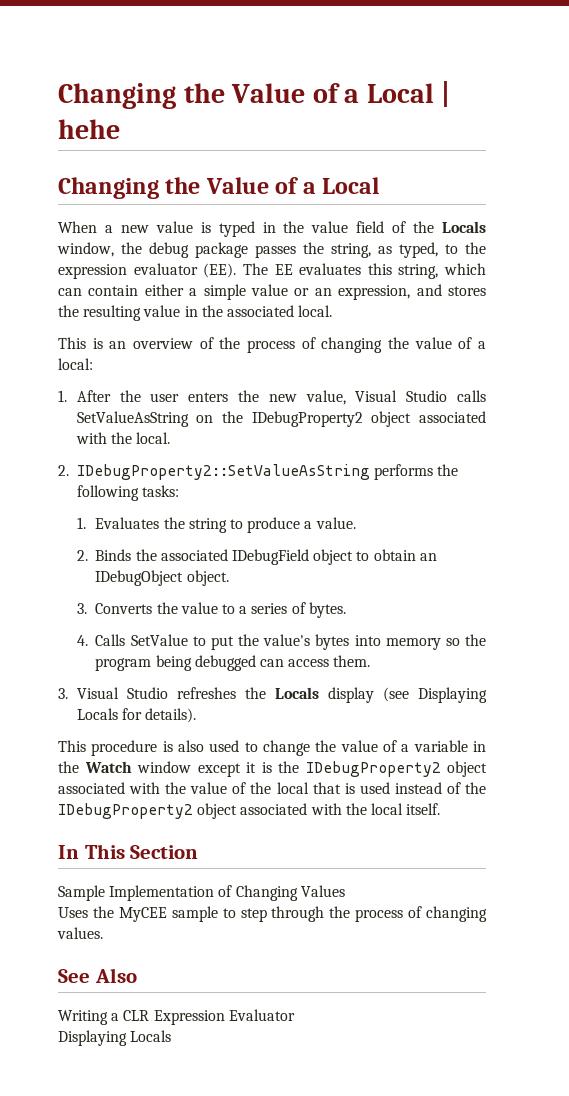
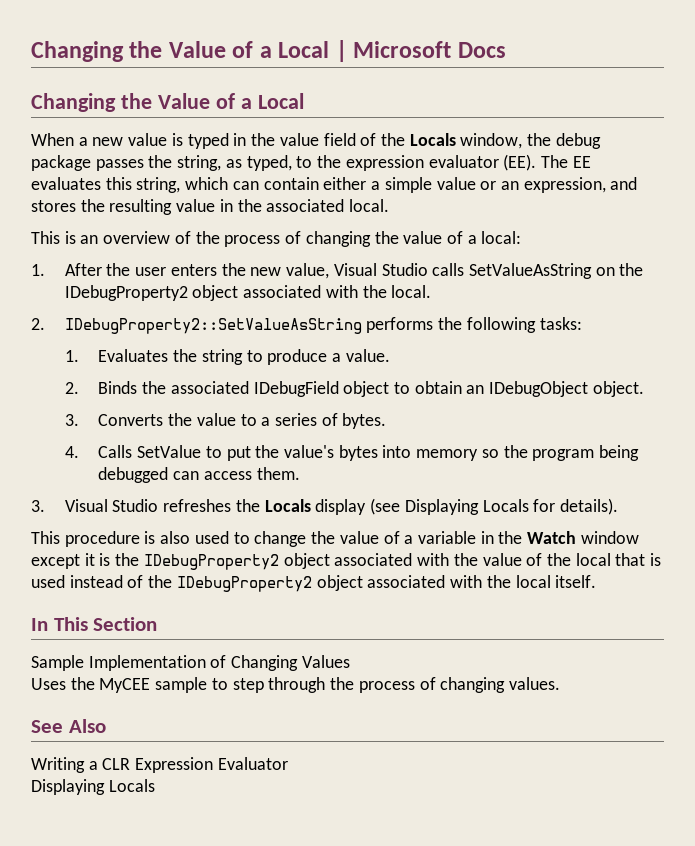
- Changing the Value of a Local | hehe
+ Changing the Value of a Local | Microsoft Docs

